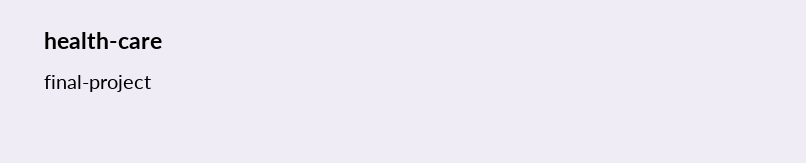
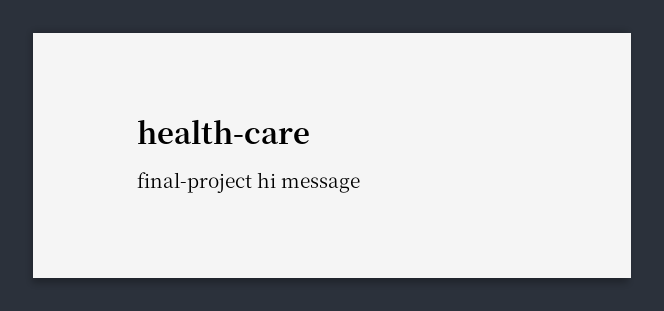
- final-project
+ final-project hi message

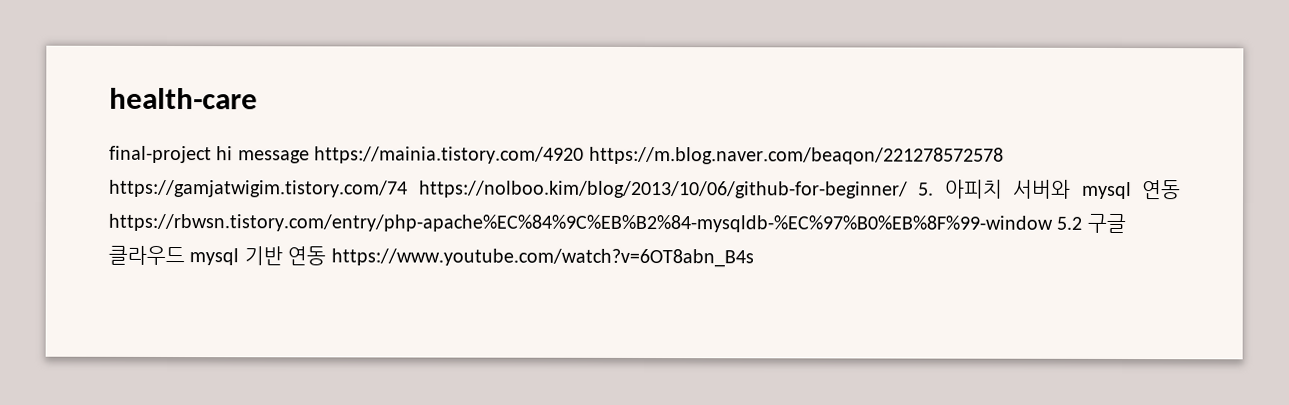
- final-project hi message
+ final-project hi message https://mainia.tistory.com/4920 https://m.blog.naver.com/beaqon/221278572578 https://gamjatwigim.tistory.com/74 https://nolboo.kim/blog/2013/10/06/github-for-beginner/ 5. 아피치 서버와 mysql 연동 https://rbwsn.tistory.com/entry/php-apache%EC%84%9C%EB%B2%84-mysqldb-%EC%97%B0%EB%8F%99-window 5.2 구글 클라우드 mysql 기반 연동 https://www.youtube.com/watch?v=6OT8abn_B4s

